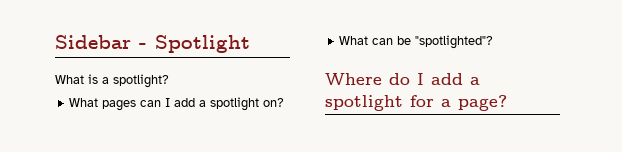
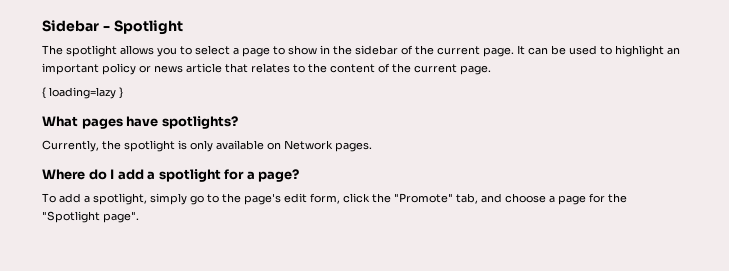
- What is a spotlight?
- What pages can I add a spotlight on?
- What can be "spotlighted"?
+ The spotlight allows you to select a page to show in the sidebar of the current page. It can be used to highlight an important policy or news article that relates to the content of the current page.
+ { loading=lazy }
+ What pages have spotlights?
+ Currently, the spotlight is only available on Network pages.
+ To add a spotlight, simply go to the page's edit form, click the "Promote" tab, and choose a page for the "Spotlight page".

